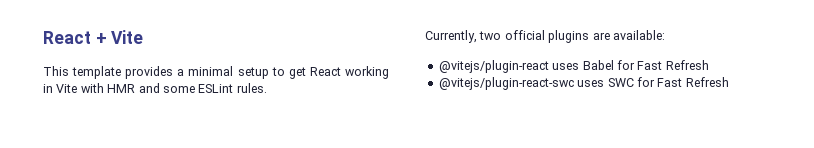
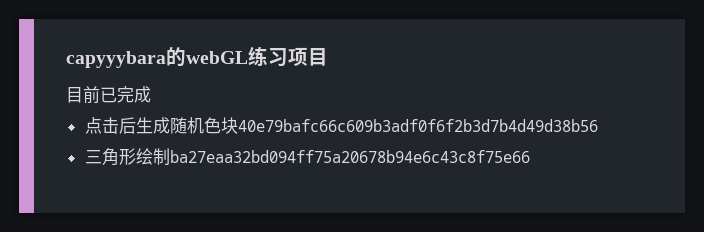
- React + Vite
- This template provides a minimal setup to get React working in Vite with HMR and some ESLint rules.
- Currently, two official plugins are available:
- @vitejs/plugin-react uses Babel for Fast Refresh
- @vitejs/plugin-react-swc uses SWC for Fast Refresh
+ capyyybara的webGL练习项目
+ 目前已完成
+ 点击后生成随机色块40e79bafc66c609b3adf0f6f2b3d7b4d49d38b56
+ 三角形绘制ba27eaa32bd094ff75a20678b94e6c43c8f75e66

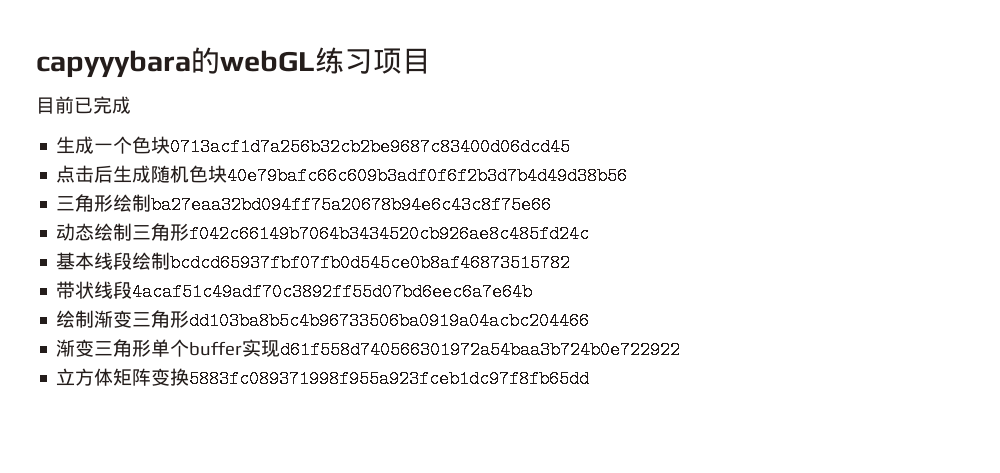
+ 生成一个色块0713acf1d7a256b32cb2be9687c83400d06dcd45
+ 动态绘制三角形f042c66149b7064b3434520cb926ae8c485fd24c
+ 基本线段绘制bcdcd65937fbf07fb0d545ce0b8af46873515782
+ 带状线段4acaf51c49adf70c3892ff55d07bd6eec6a7e64b
+ 绘制渐变三角形dd103ba8b5c4b96733506ba0919a04acbc204466
+ 渐变三角形单个buffer实现d61f558d740566301972a54baa3b724b0e722922
+ 立方体矩阵变换5883fc089371998f955a923fceb1dc97f8fb65dd

